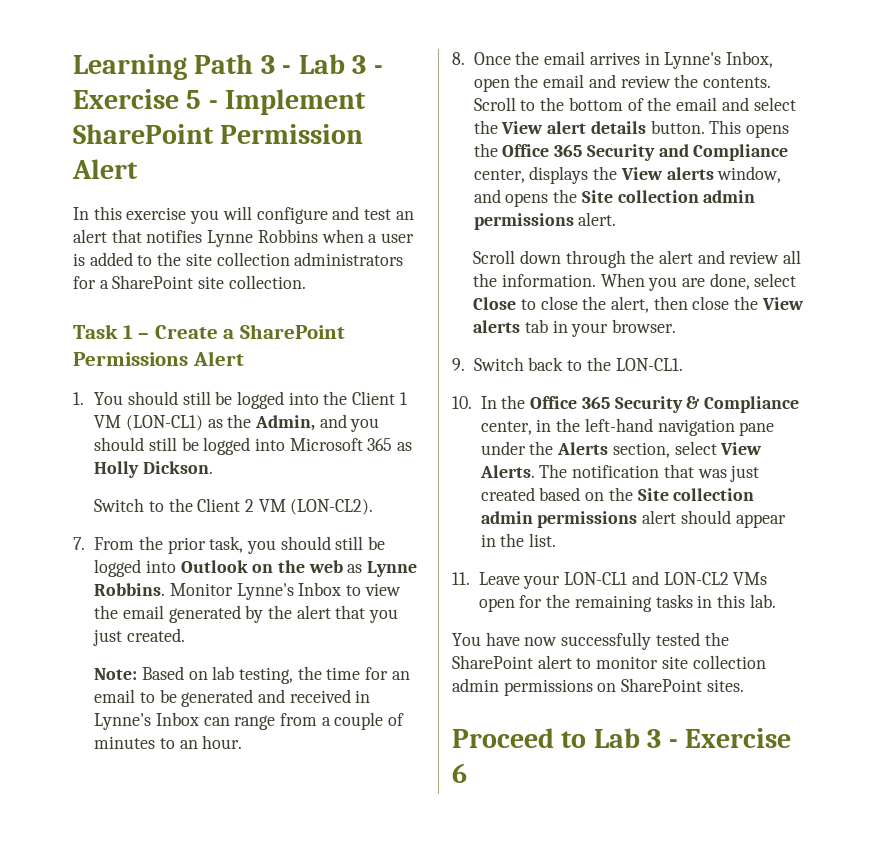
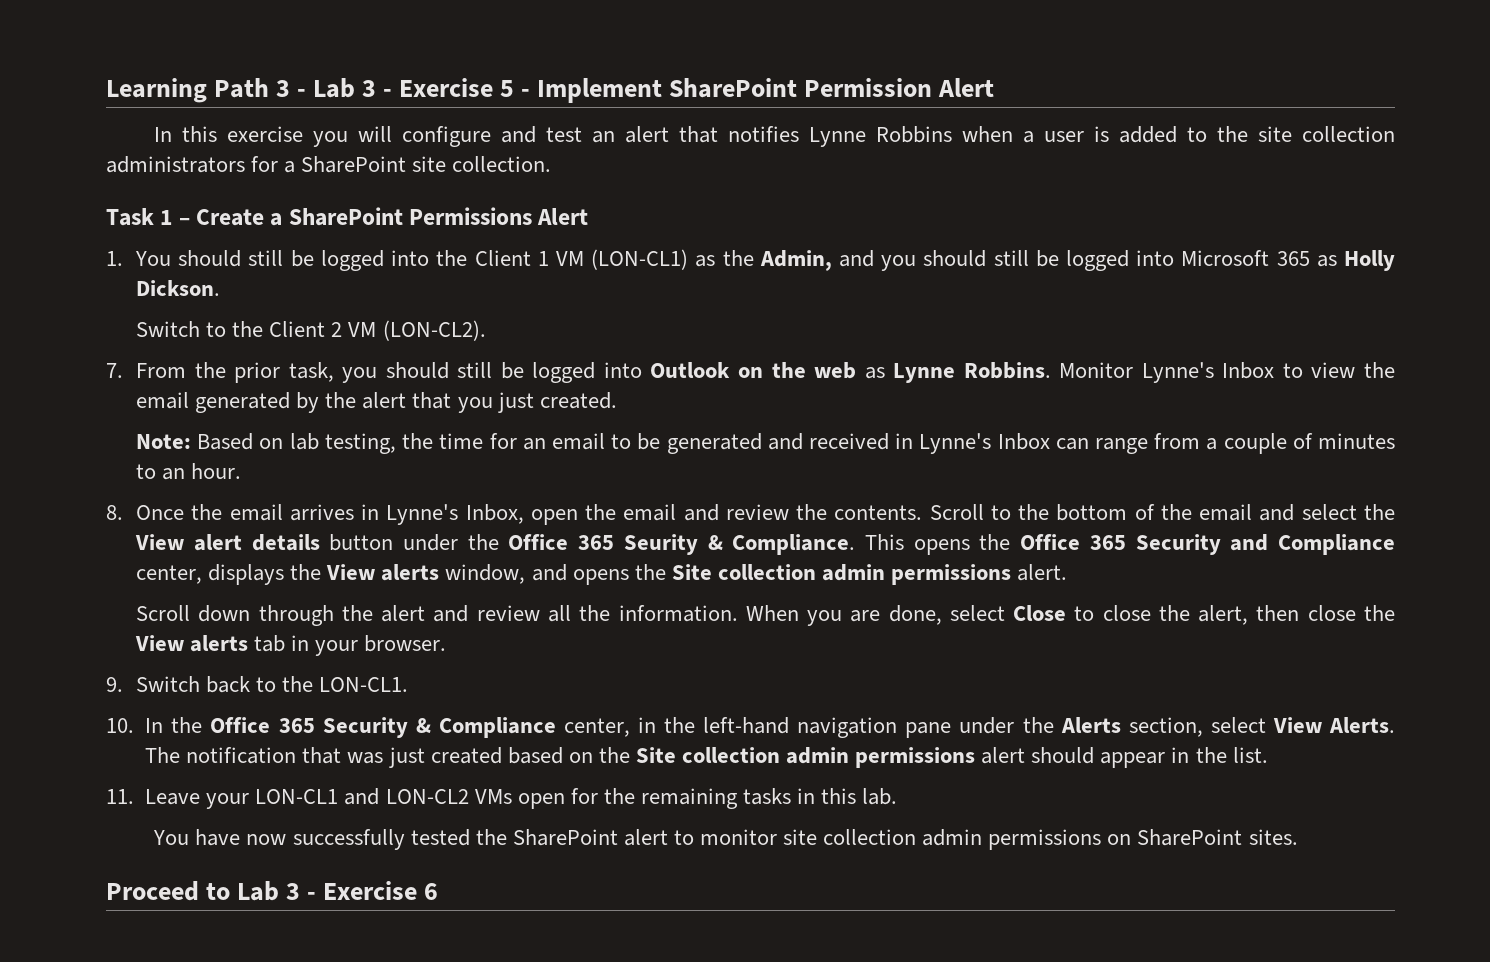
- Scroll to the bottom of the email and select the View alert details button.
+ Scroll to the bottom of the email and select the View alert details button under the Office 365 Seurity & Compliance.

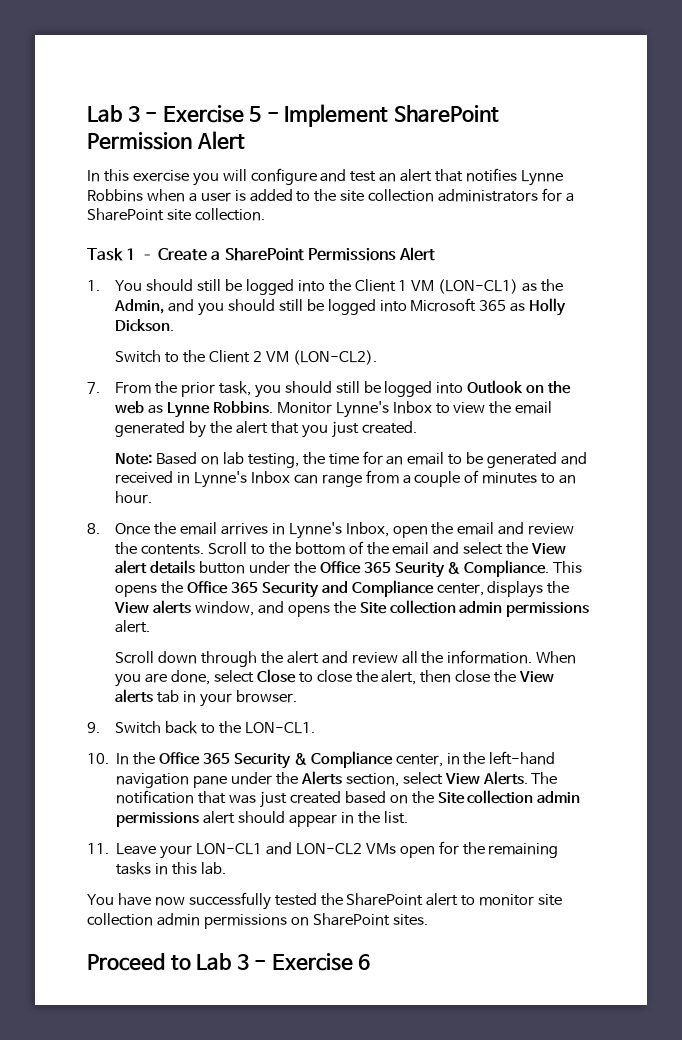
- Learning Path 3 - Lab 3 - Exercise 5 - Implement SharePoint Permission Alert
+ Lab 3 - Exercise 5 - Implement SharePoint Permission Alert

